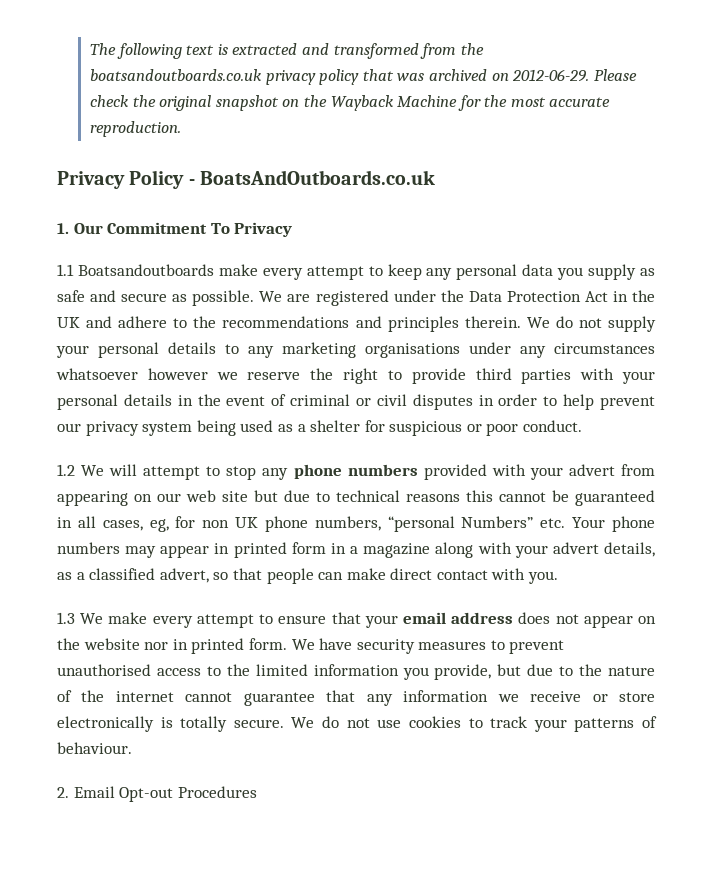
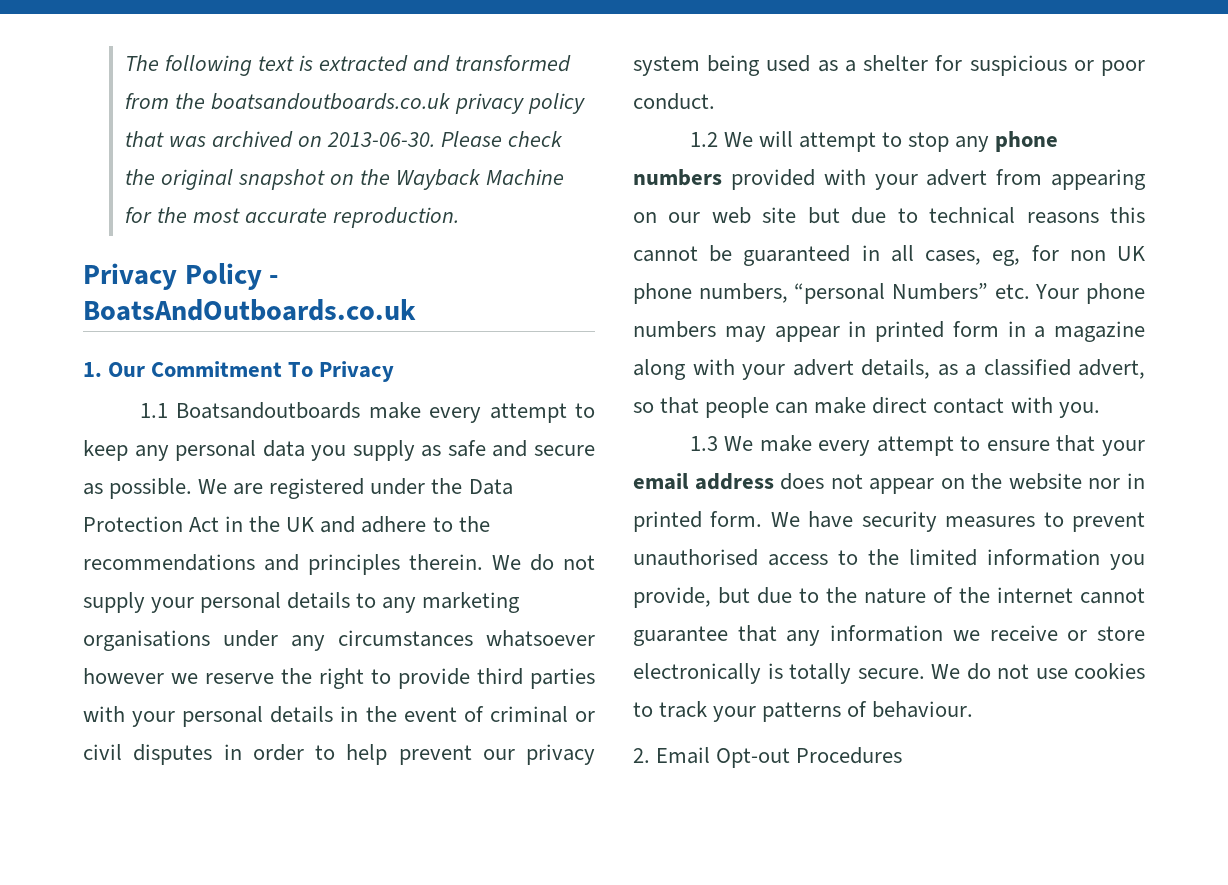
- The following text is extracted and transformed from the boatsandoutboards.co.uk privacy policy that was archived on 2012-06-29.
+ The following text is extracted and transformed from the boatsandoutboards.co.uk privacy policy that was archived on 2013-06-30.

